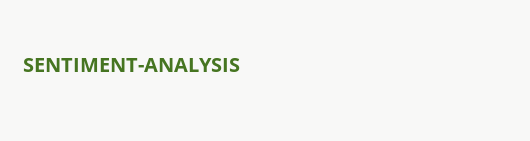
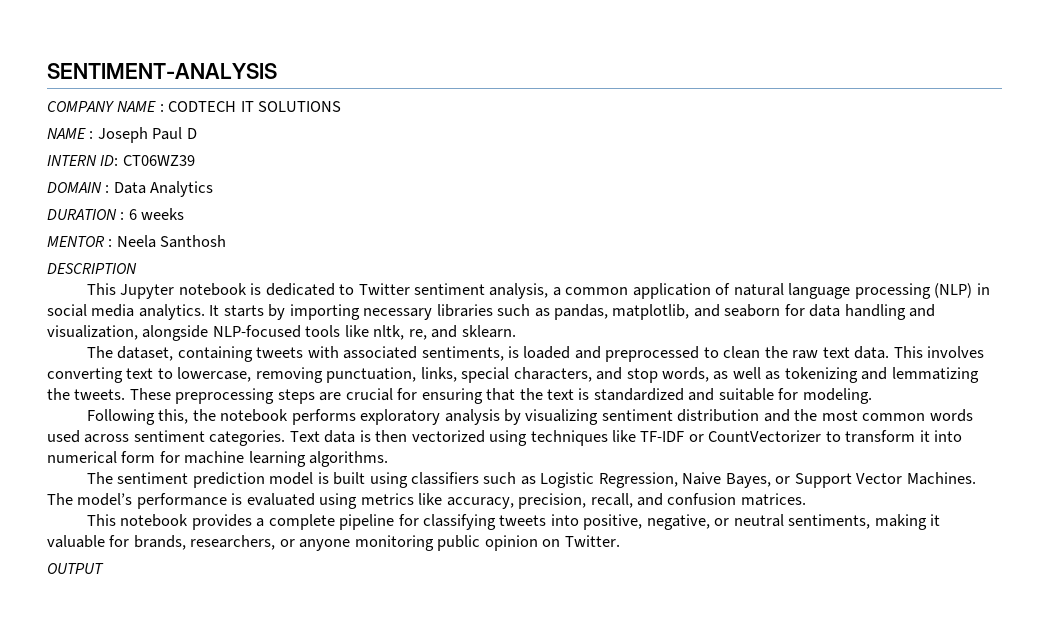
+ COMPANY NAME : CODTECH IT SOLUTIONS
+ NAME : Joseph Paul D
+ INTERN ID: CT06WZ39
+ DOMAIN : Data Analytics
+ DURATION : 6 weeks
+ MENTOR : Neela Santhosh
+ DESCRIPTION
+ This Jupyter notebook is dedicated to Twitter sentiment analysis, a common application of natural language processing (NLP) in social media analytics. It starts by importing necessary libraries such as pandas, matplotlib, and seaborn for data handling and visualization, alongside NLP-focused tools like nltk, re, and sklearn.
+ The dataset, containing tweets with associated sentiments, is loaded and preprocessed to clean the raw text data. This involves converting text to lowercase, removing punctuation, links, special characters, and stop words, as well as tokenizing and lemmatizing the tweets. These preprocessing steps are crucial for ensuring that the text is standardized and suitable for modeling.
+ Following this, the notebook performs exploratory analysis by visualizing sentiment distribution and the most common words used across sentiment categories. Text data is then vectorized using techniques like TF-IDF or CountVectorizer to transform it into numerical form for machine learning algorithms.
+ The sentiment prediction model is built using classifiers such as Logistic Regression, Naive Bayes, or Support Vector Machines. The model’s performance is evaluated using metrics like accuracy, precision, recall, and confusion matrices.
+ This notebook provides a complete pipeline for classifying tweets into positive, negative, or neutral sentiments, making it valuable for brands, researchers, or anyone monitoring public opinion on Twitter.
+ OUTPUT

